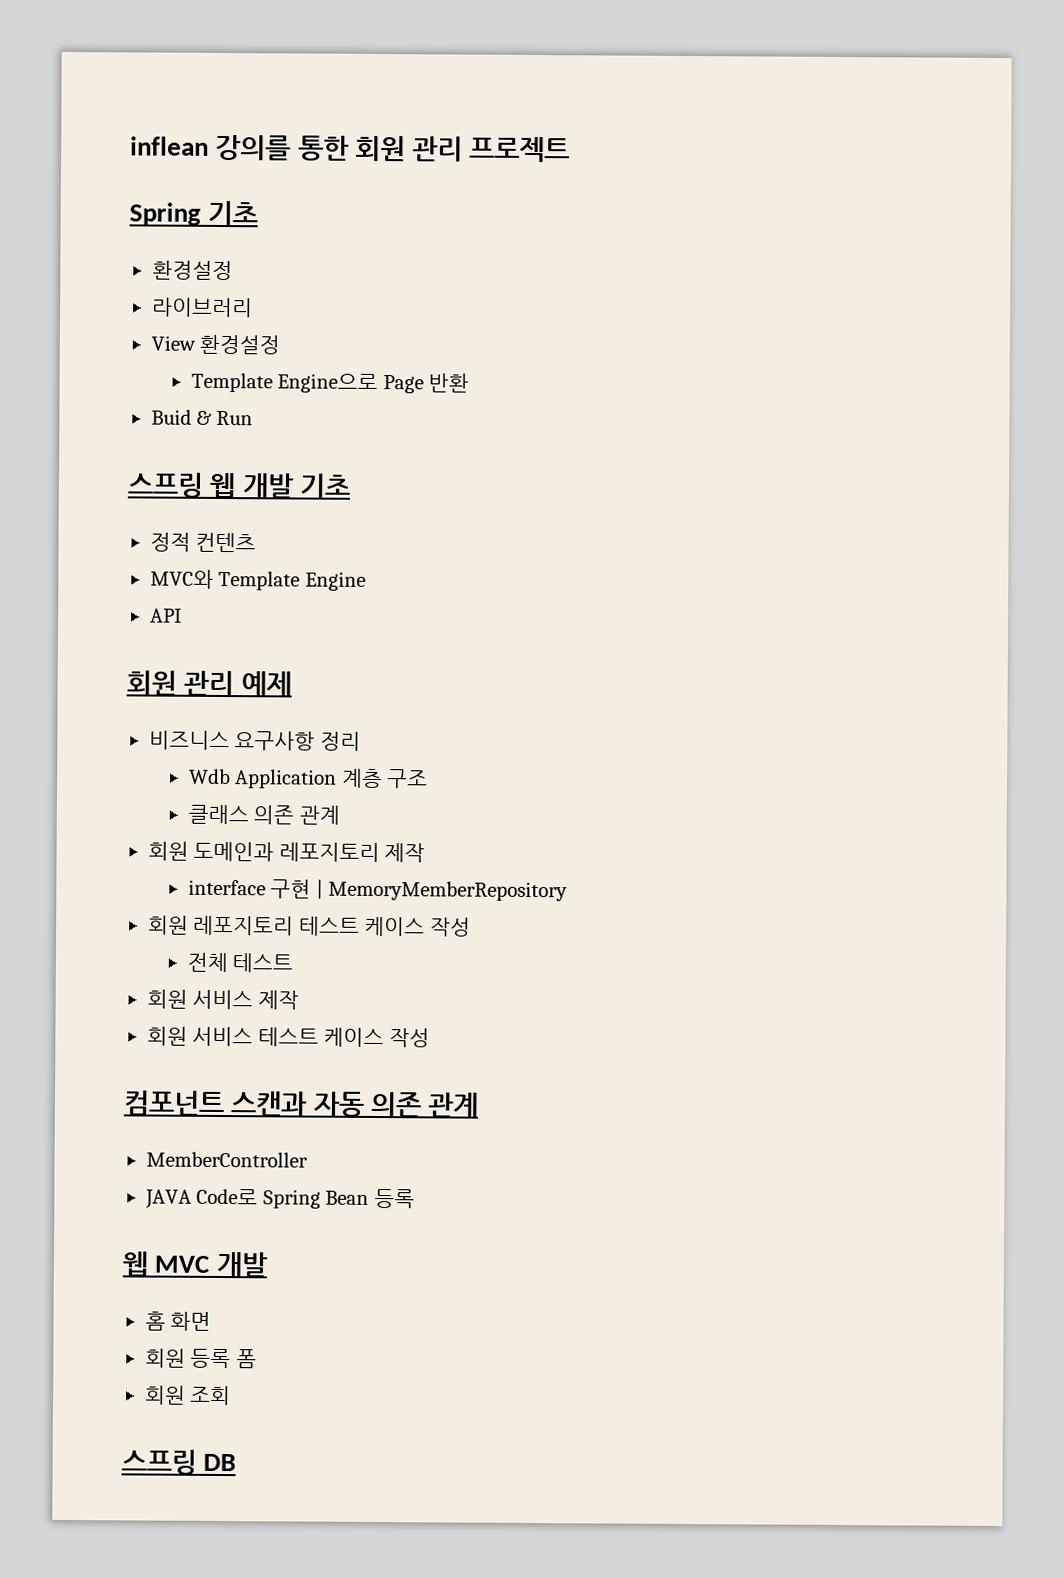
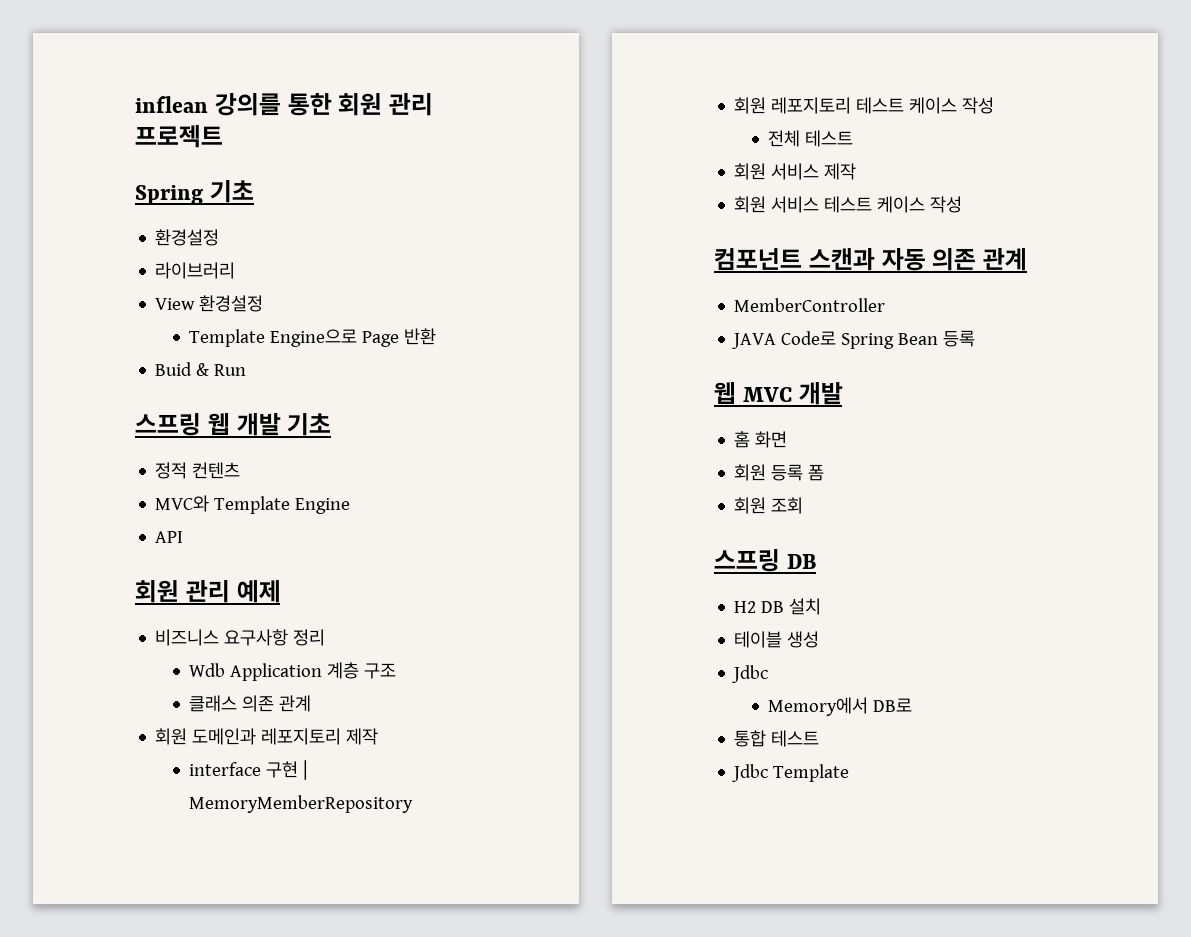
+ H2 DB 설치
+ 테이블 생성
+ Jdbc
+ Memory에서 DB로
+ 통합 테스트
+ Jdbc Template

